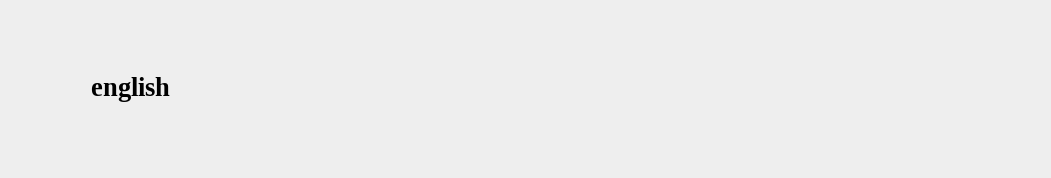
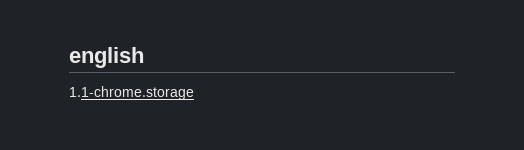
+ 1.1-chrome.storage

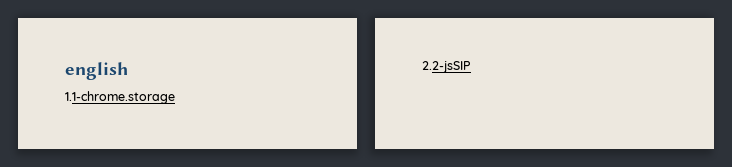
+ 2.2-jsSIP

